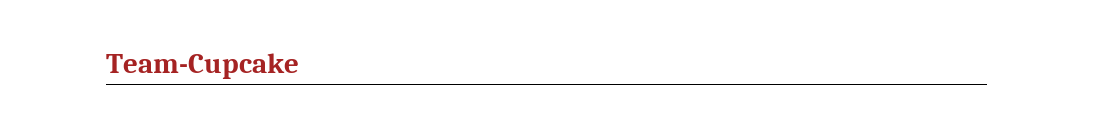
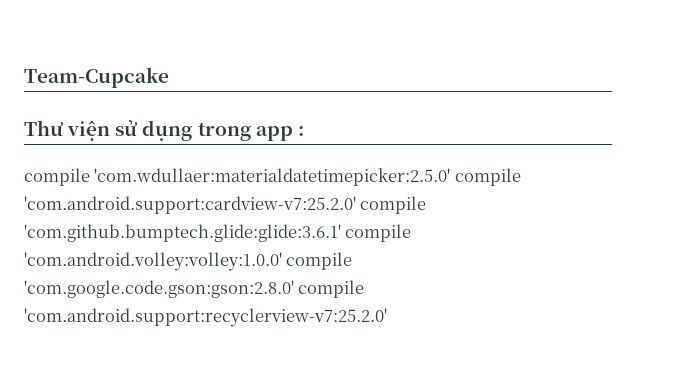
+ Thư viện sử dụng trong app :
+ compile 'com.wdullaer:materialdatetimepicker:2.5.0' compile 'com.android.support:cardview-v7:25.2.0' compile 'com.github.bumptech.glide:glide:3.6.1' compile 'com.android.volley:volley:1.0.0' compile 'com.google.code.gson:gson:2.8.0' compile 'com.android.support:recyclerview-v7:25.2.0'

